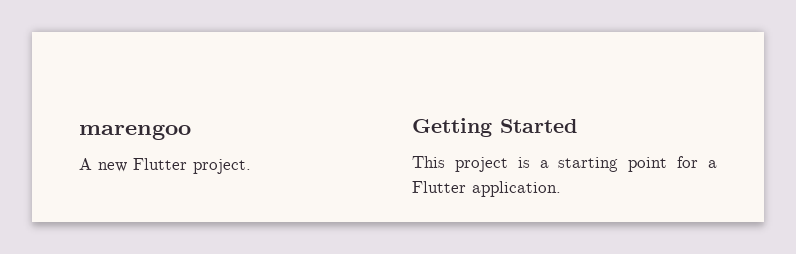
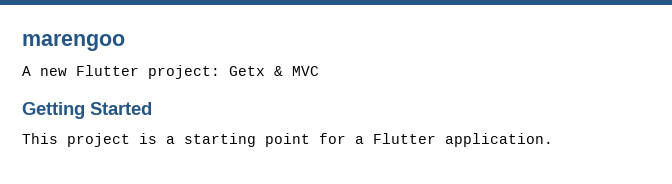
- A new Flutter project.
+ A new Flutter project: Getx & MVC

